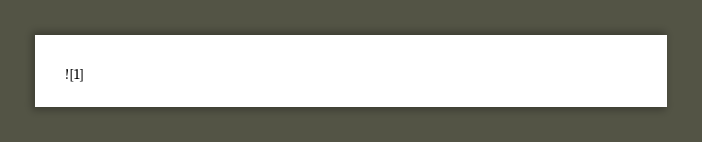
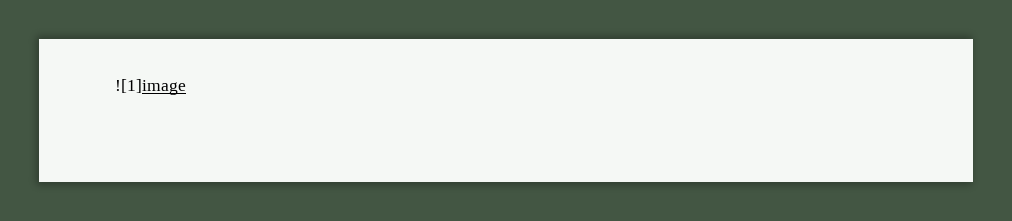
- ![1]
+ ![1]image

